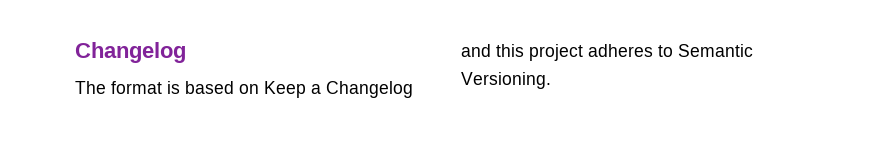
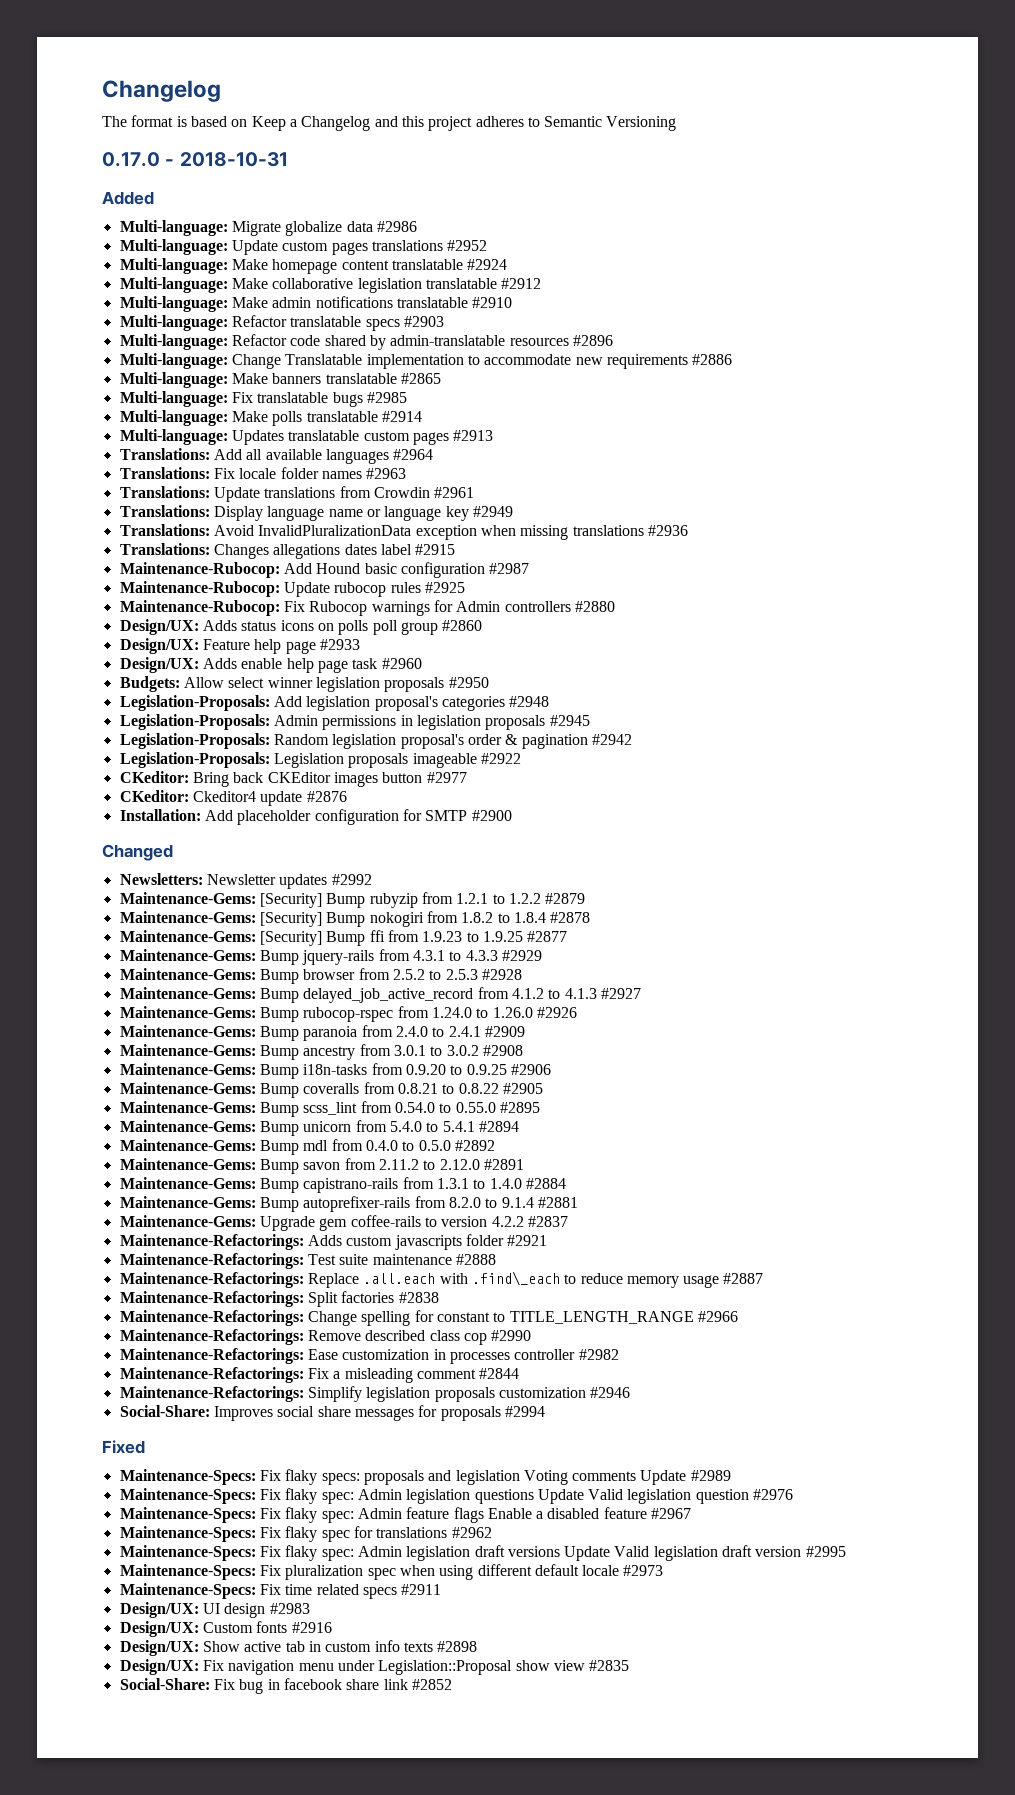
- The format is based on Keep a Changelog and this project adheres to Semantic Versioning.
+ The format is based on Keep a Changelog and this project adheres to Semantic Versioning
+ 0.17.0 - 2018-10-31
+ Added
+ Multi-language: Migrate globalize data #2986
+ Multi-language: Update custom pages translations #2952
+ Multi-language: Make homepage content translatable #2924
+ Multi-language: Make collaborative legislation translatable #2912
+ Multi-language: Make admin notifications translatable #2910
+ Multi-language: Refactor translatable specs #2903
+ Multi-language: Refactor code shared by admin-translatable resources #2896
+ Multi-language: Change Translatable implementation to accommodate new requirements #2886
+ Multi-language: Make banners translatable #2865
+ Multi-language: Fix translatable bugs #2985
+ Multi-language: Make polls translatable #2914
+ Multi-language: Updates translatable custom pages #2913
+ Translations: Add all available languages #2964
+ Translations: Fix locale folder names #2963
+ Translations: Update translations from Crowdin #2961
+ Translations: Display language name or language key #2949
+ Translations: Avoid InvalidPluralizationData exception when missing translations #2936
+ Translations: Changes allegations dates label #2915
+ Maintenance-Rubocop: Add Hound basic configuration #2987
+ Maintenance-Rubocop: Update rubocop rules #2925
+ Maintenance-Rubocop: Fix Rubocop warnings for Admin controllers #2880
+ Design/UX: Adds status icons on polls poll group #2860
+ Design/UX: Feature help page #2933
+ Design/UX: Adds enable help page task #2960
+ Budgets: Allow select winner legislation proposals #2950
+ Legislation-Proposals: Add legislation proposal's categories #2948
+ Legislation-Proposals: Admin permissions in legislation proposals #2945
+ Legislation-Proposals: Random legislation proposal's order & pagination #2942
+ Legislation-Proposals: Legislation proposals imageable #2922
+ CKeditor: Bring back CKEditor images button #2977
+ CKeditor: Ckeditor4 update #2876
+ Installation: Add placeholder configuration for SMTP #2900
+ Changed
+ Newsletters: Newsletter updates #2992
+ Maintenance-Gems: [Security] Bump rubyzip from 1.2.1 to 1.2.2 #2879
+ Maintenance-Gems: [Security] Bump nokogiri from 1.8.2 to 1.8.4 #2878
+ Maintenance-Gems: [Security] Bump ffi from 1.9.23 to 1.9.25 #2877
+ Maintenance-Gems: Bump jquery-rails from 4.3.1 to 4.3.3 #2929
+ Maintenance-Gems: Bump browser from 2.5.2 to 2.5.3 #2928
+ Maintenance-Gems: Bump delayed_job_active_record from 4.1.2 to 4.1.3 #2927
+ Maintenance-Gems: Bump rubocop-rspec from 1.24.0 to 1.26.0 #2926
+ Maintenance-Gems: Bump paranoia from 2.4.0 to 2.4.1 #2909
+ Maintenance-Gems: Bump ancestry from 3.0.1 to 3.0.2 #2908
+ Maintenance-Gems: Bump i18n-tasks from 0.9.20 to 0.9.25 #2906
+ Maintenance-Gems: Bump coveralls from 0.8.21 to 0.8.22 #2905
+ Maintenance-Gems: Bump scss_lint from 0.54.0 to 0.55.0 #2895
+ Maintenance-Gems: Bump unicorn from 5.4.0 to 5.4.1 #2894
+ Maintenance-Gems: Bump mdl from 0.4.0 to 0.5.0 #2892
+ Maintenance-Gems: Bump savon from 2.11.2 to 2.12.0 #2891
+ Maintenance-Gems: Bump capistrano-rails from 1.3.1 to 1.4.0 #2884
+ Maintenance-Gems: Bump autoprefixer-rails from 8.2.0 to 9.1.4 #2881
+ Maintenance-Gems: Upgrade gem coffee-rails to version 4.2.2 #2837
+ Maintenance-Refactorings: Adds custom javascripts folder #2921
+ Maintenance-Refactorings: Test suite maintenance #2888
+ Maintenance-Refactorings: Replace .all.each with .find\_each to reduce memory usage #2887
+ Maintenance-Refactorings: Split factories #2838
+ Maintenance-Refactorings: Change spelling for constant to TITLE_LENGTH_RANGE #2966
+ Maintenance-Refactorings: Remove described class cop #2990
+ Maintenance-Refactorings: Ease customization in processes controller #2982
+ Maintenance-Refactorings: Fix a misleading comment #2844
+ Maintenance-Refactorings: Simplify legislation proposals customization #2946
+ Social-Share: Improves social share messages for proposals #2994
+ Fixed
+ Maintenance-Specs: Fix flaky specs: proposals and legislation Voting comments Update #2989
+ Maintenance-Specs: Fix flaky spec: Admin legislation questions Update Valid legislation question #2976
+ Maintenance-Specs: Fix flaky spec: Admin feature flags Enable a disabled feature #2967
+ Maintenance-Specs: Fix flaky spec for translations #2962
+ Maintenance-Specs: Fix flaky spec: Admin legislation draft versions Update Valid legislation draft version #2995
+ Maintenance-Specs: Fix pluralization spec when using different default locale #2973
+ Maintenance-Specs: Fix time related specs #2911
+ Design/UX: UI design #2983
+ Design/UX: Custom fonts #2916
+ Design/UX: Show active tab in custom info texts #2898
+ Design/UX: Fix navigation menu under Legislation::Proposal show view #2835
+ Social-Share: Fix bug in facebook share link #2852

